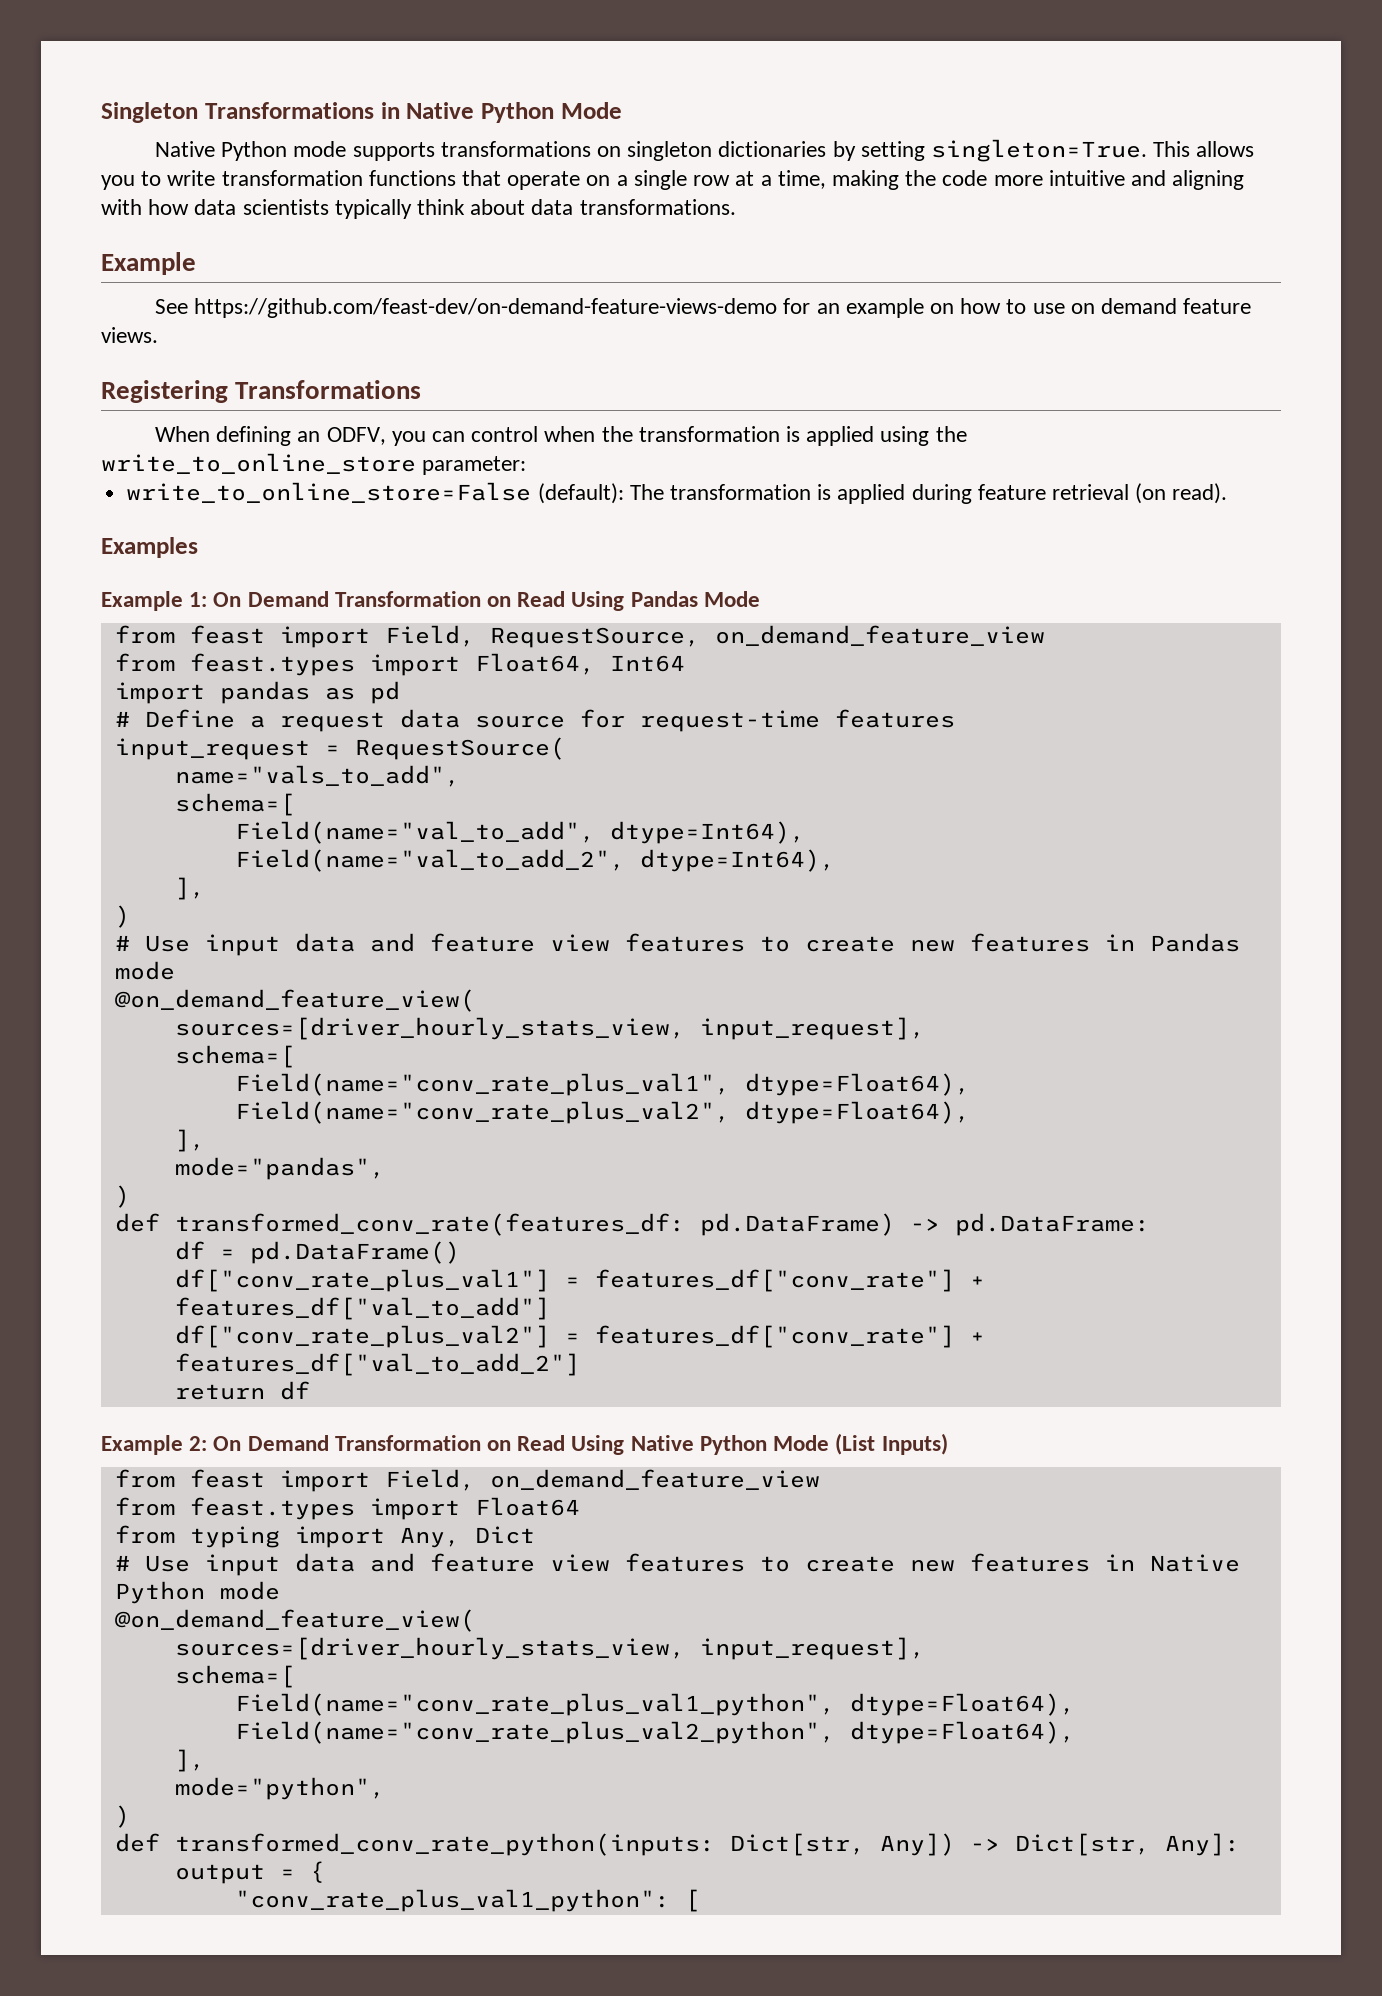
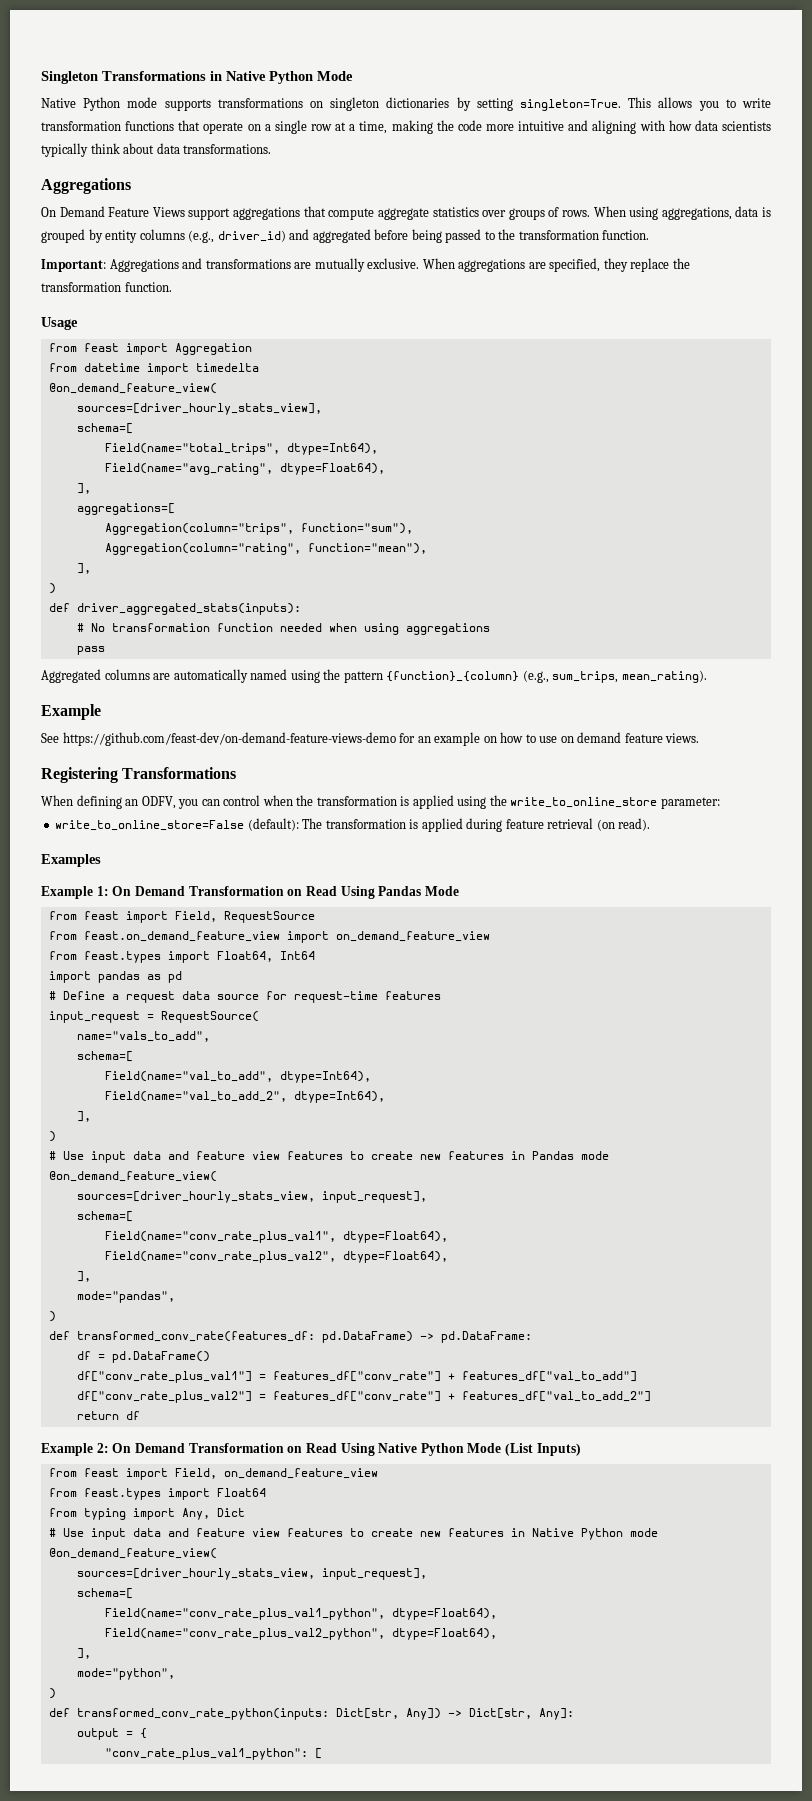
  This allows you to write transformation functions that operate on a single row at a time, making the code more intuitive and aligning with how data scientists typically think about data transformations.
+ Aggregations
+ On Demand Feature Views support aggregations that compute aggregate statistics over groups of rows. When using aggregations, data is grouped by entity columns (e.g., driver_id) and aggregated before being passed to the transformation function.
+ Important: Aggregations and transformations are mutually exclusive. When aggregations are specified, they replace the transformation function.
+ Usage
+ from feast import Aggregation
+ from datetime import timedelta
+ @on_demand_feature_view(
+ sources=[driver_hourly_stats_view],
+ schema=[
+ Field(name="total_trips", dtype=Int64),
+ Field(name="avg_rating", dtype=Float64),
+ ],
+ aggregations=[
+ Aggregation(column="trips", function="sum"),
+ Aggregation(column="rating", function="mean"),
+ ],
+ )
+ def driver_aggregated_stats(inputs):
+ # No transformation function needed when using aggregations
+ pass
+ Aggregated columns are automatically named using the pattern {function}_{column} (e.g., sum_trips, mean_rating).
- from feast import Field, RequestSource, on_demand_feature_view
+ from feast import Field, RequestSource
+ from feast.on_demand_feature_view import on_demand_feature_view

